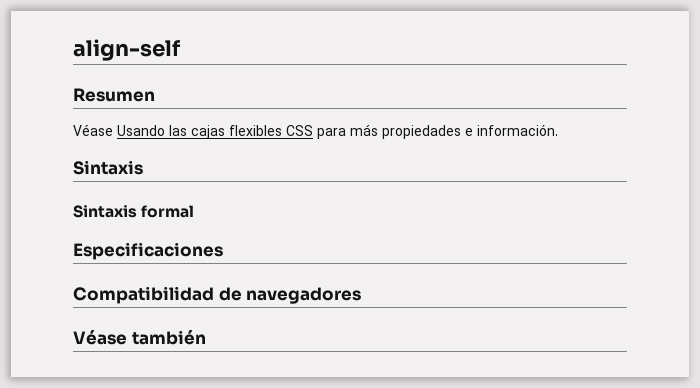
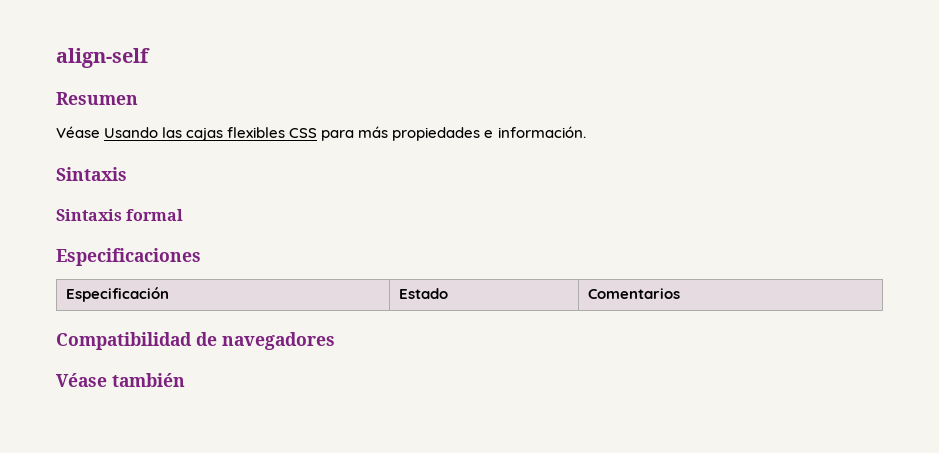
+ Especificación | Estado | Comentarios

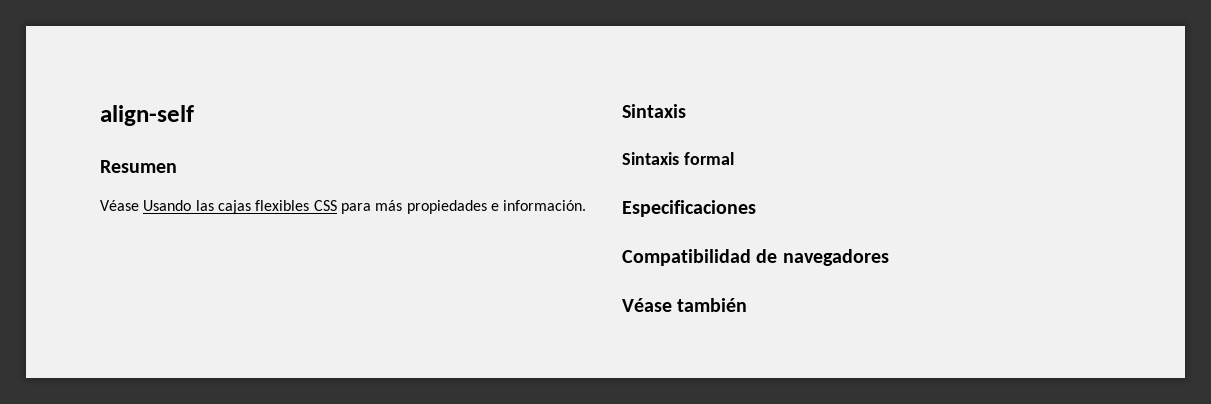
- Especificación | Estado | Comentarios

